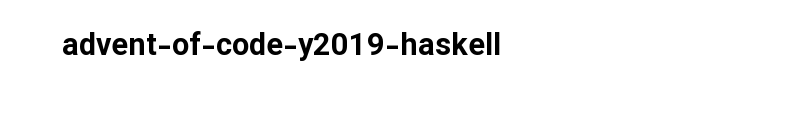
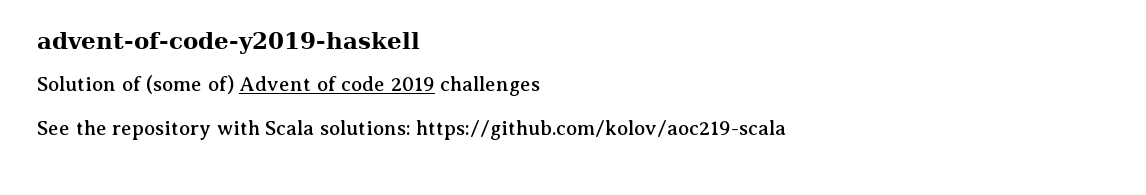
+ Solution of (some of) Advent of code 2019 challenges
+ See the repository with Scala solutions: https://github.com/kolov/aoc219-scala

